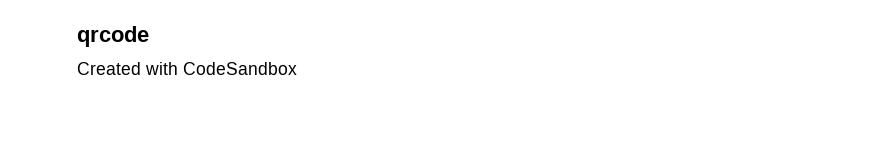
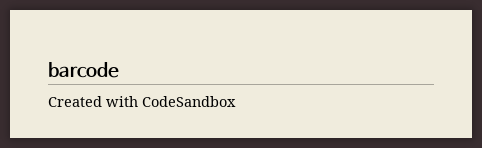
- qrcode
+ barcode

